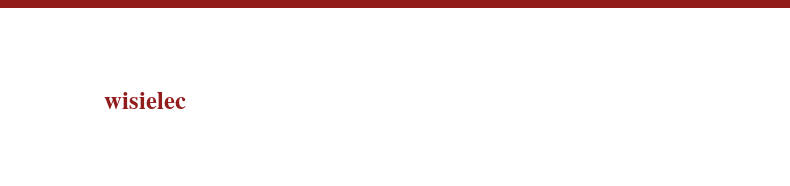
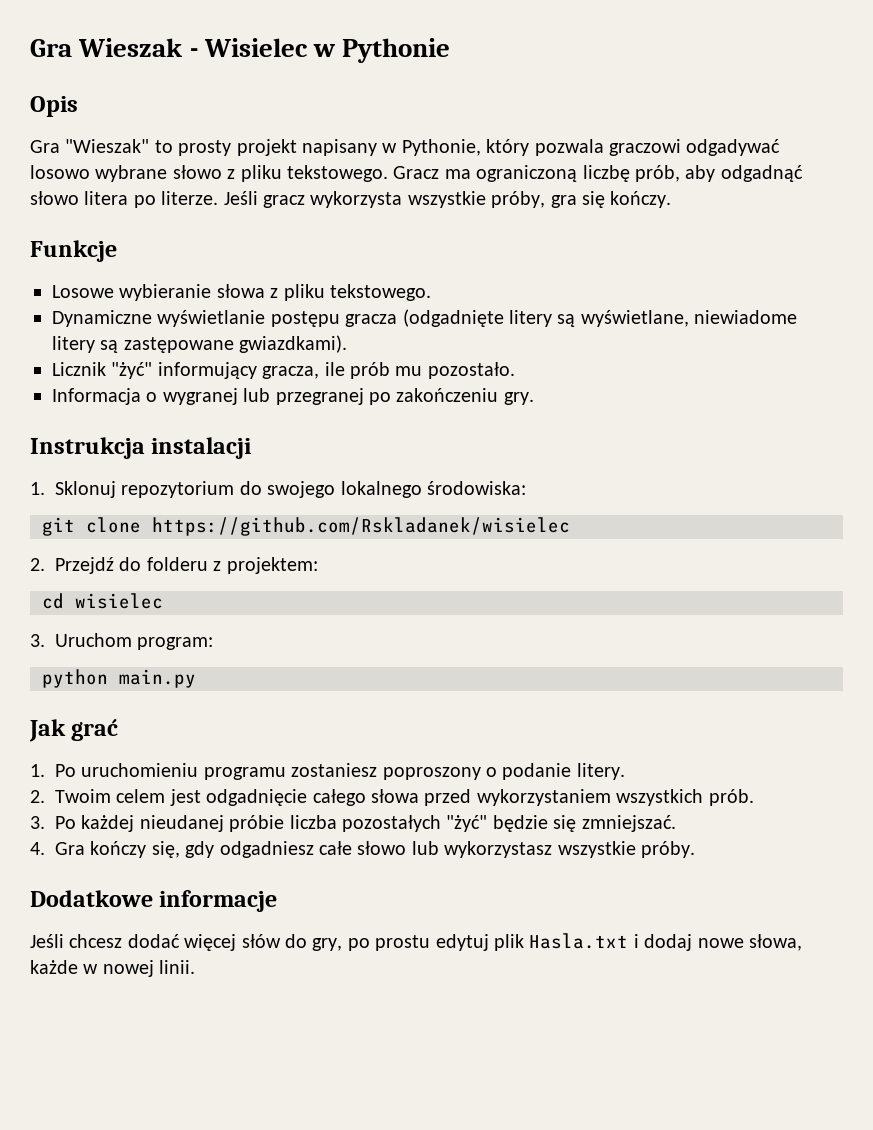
- wisielec
+ Gra Wieszak - Wisielec w Pythonie
+ Opis
+ Gra "Wieszak" to prosty projekt napisany w Pythonie, który pozwala graczowi odgadywać losowo wybrane słowo z pliku tekstowego. Gracz ma ograniczoną liczbę prób, aby odgadnąć słowo litera po literze. Jeśli gracz wykorzysta wszystkie próby, gra się kończy.
+ Funkcje
+ Losowe wybieranie słowa z pliku tekstowego.
+ Dynamiczne wyświetlanie postępu gracza (odgadnięte litery są wyświetlane, niewiadome litery są zastępowane gwiazdkami).
+ Licznik "żyć" informujący gracza, ile prób mu pozostało.
+ Informacja o wygranej lub przegranej po zakończeniu gry.
+ Instrukcja instalacji
+ 1. Sklonuj repozytorium do swojego lokalnego środowiska:
+ git clone https://github.com/Rskladanek/wisielec
+ 2. Przejdź do folderu z projektem:
+ cd wisielec
+ 3. Uruchom program:
+ python main.py
+ Jak grać
+ 1. Po uruchomieniu programu zostaniesz poproszony o podanie litery.
+ 2. Twoim celem jest odgadnięcie całego słowa przed wykorzystaniem wszystkich prób.
+ 3. Po każdej nieudanej próbie liczba pozostałych "żyć" będzie się zmniejszać.
+ 4. Gra kończy się, gdy odgadniesz całe słowo lub wykorzystasz wszystkie próby.
+ Dodatkowe informacje
+ Jeśli chcesz dodać więcej słów do gry, po prostu edytuj plik Hasla.txt i dodaj nowe słowa, każde w nowej linii.

